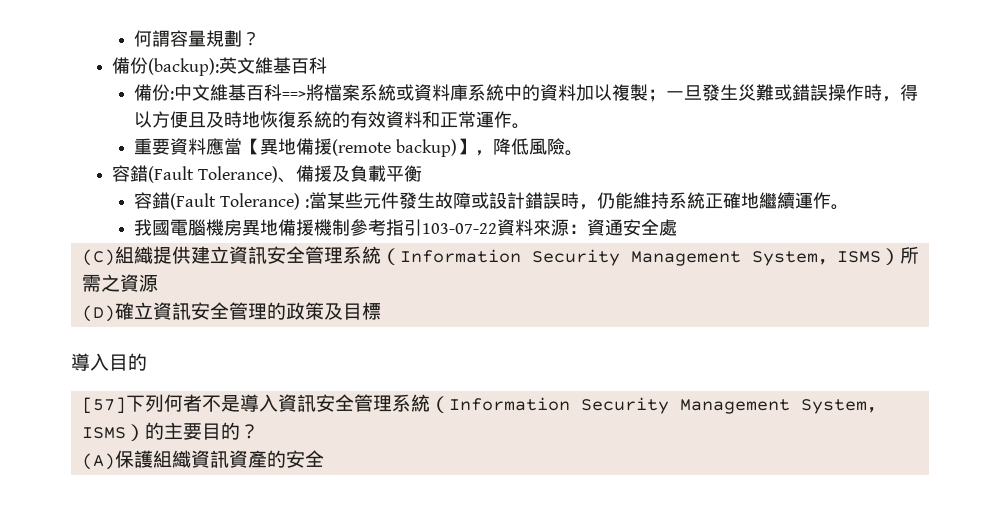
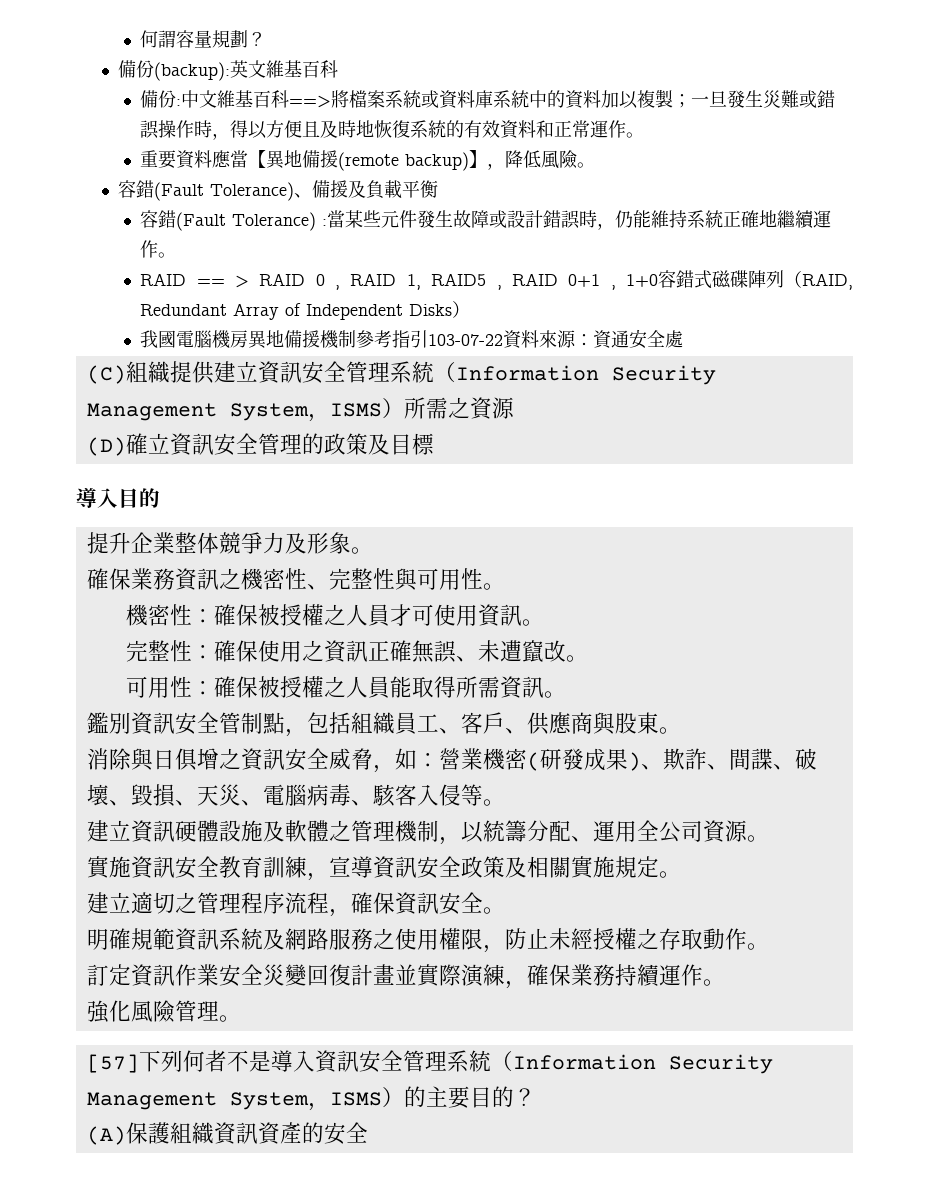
+ RAID == > RAID 0 , RAID 1, RAID5 , RAID 0+1 , 1+0容錯式磁碟陣列（RAID, Redundant Array of Independent Disks）
+ 提升企業整体競爭力及形象。
+ 確保業務資訊之機密性、完整性與可用性。
+ 機密性：確保被授權之人員才可使用資訊。
+ 完整性：確保使用之資訊正確無誤、未遭竄改。
+ 可用性：確保被授權之人員能取得所需資訊。
+ 鑑別資訊安全管制點，包括組織員工、客戶、供應商與股東。
+ 消除與日俱增之資訊安全威脅，如：營業機密(研發成果)、欺詐、間諜、破壞、毀損、天災、電腦病毒、駭客入侵等。
+ 建立資訊硬體設施及軟體之管理機制，以統籌分配、運用全公司資源。
+ 實施資訊安全教育訓練，宣導資訊安全政策及相關實施規定。
+ 建立適切之管理程序流程，確保資訊安全。
+ 明確規範資訊系統及網路服務之使用權限，防止未經授權之存取動作。
+ 訂定資訊作業安全災變回復計畫並實際演練，確保業務持續運作。
+ 強化風險管理。

